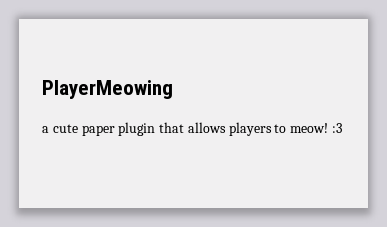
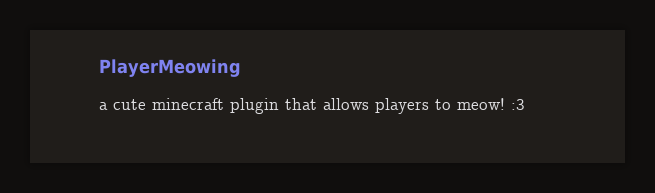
- a cute paper plugin that allows players to meow! :3
+ a cute minecraft plugin that allows players to meow! :3

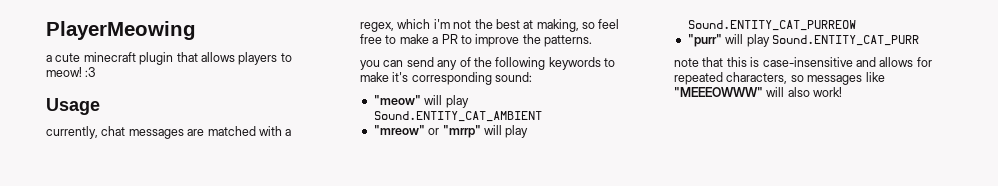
+ Usage
+ currently, chat messages are matched with a regex, which i'm not the best at making, so feel free to make a PR to improve the patterns.
+ you can send any of the following keywords to make it's corresponding sound:
+ "meow" will play Sound.ENTITY_CAT_AMBIENT
+ "mreow" or "mrrp" will play Sound.ENTITY_CAT_PURREOW
+ "purr" will play Sound.ENTITY_CAT_PURR
+ note that this is case-insensitive and allows for repeated characters, so messages like "MEEEOWWW" will also work!

